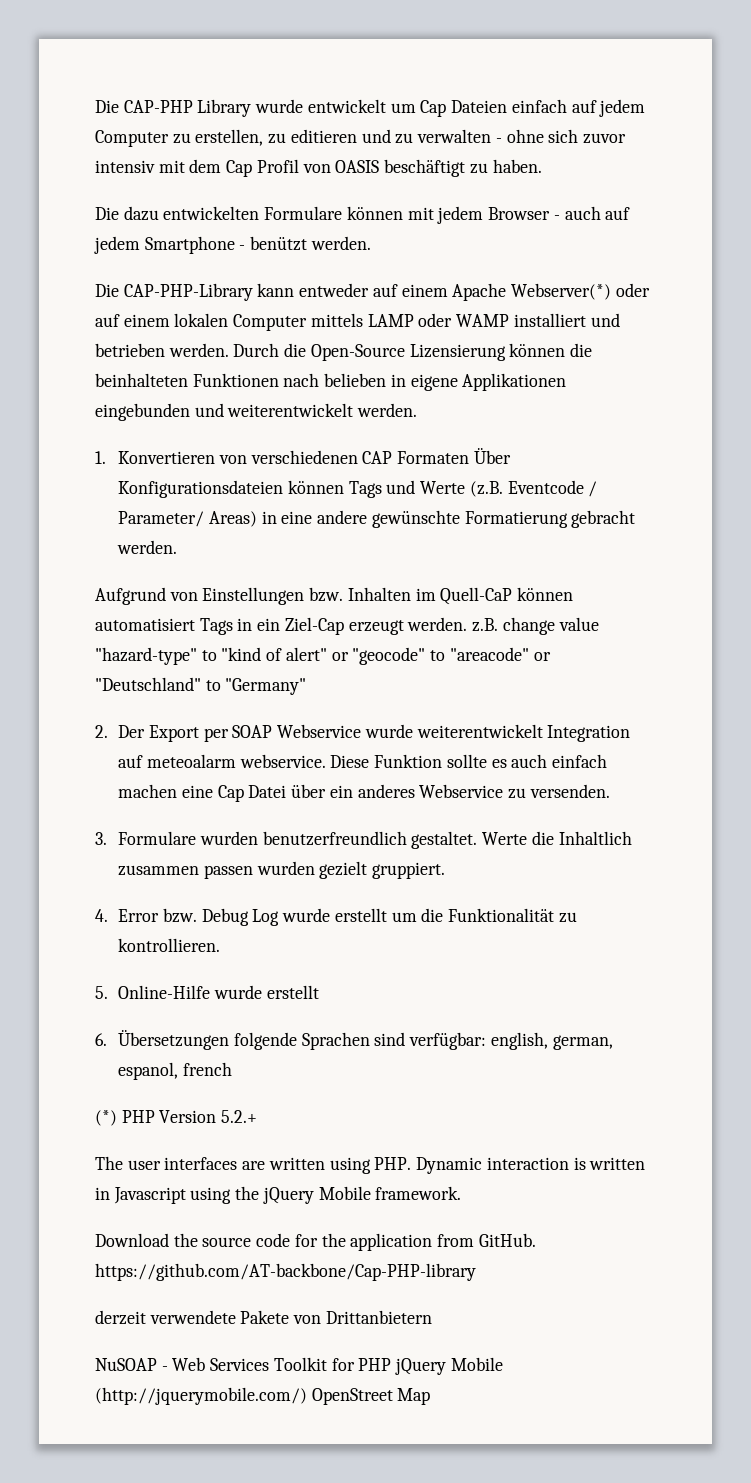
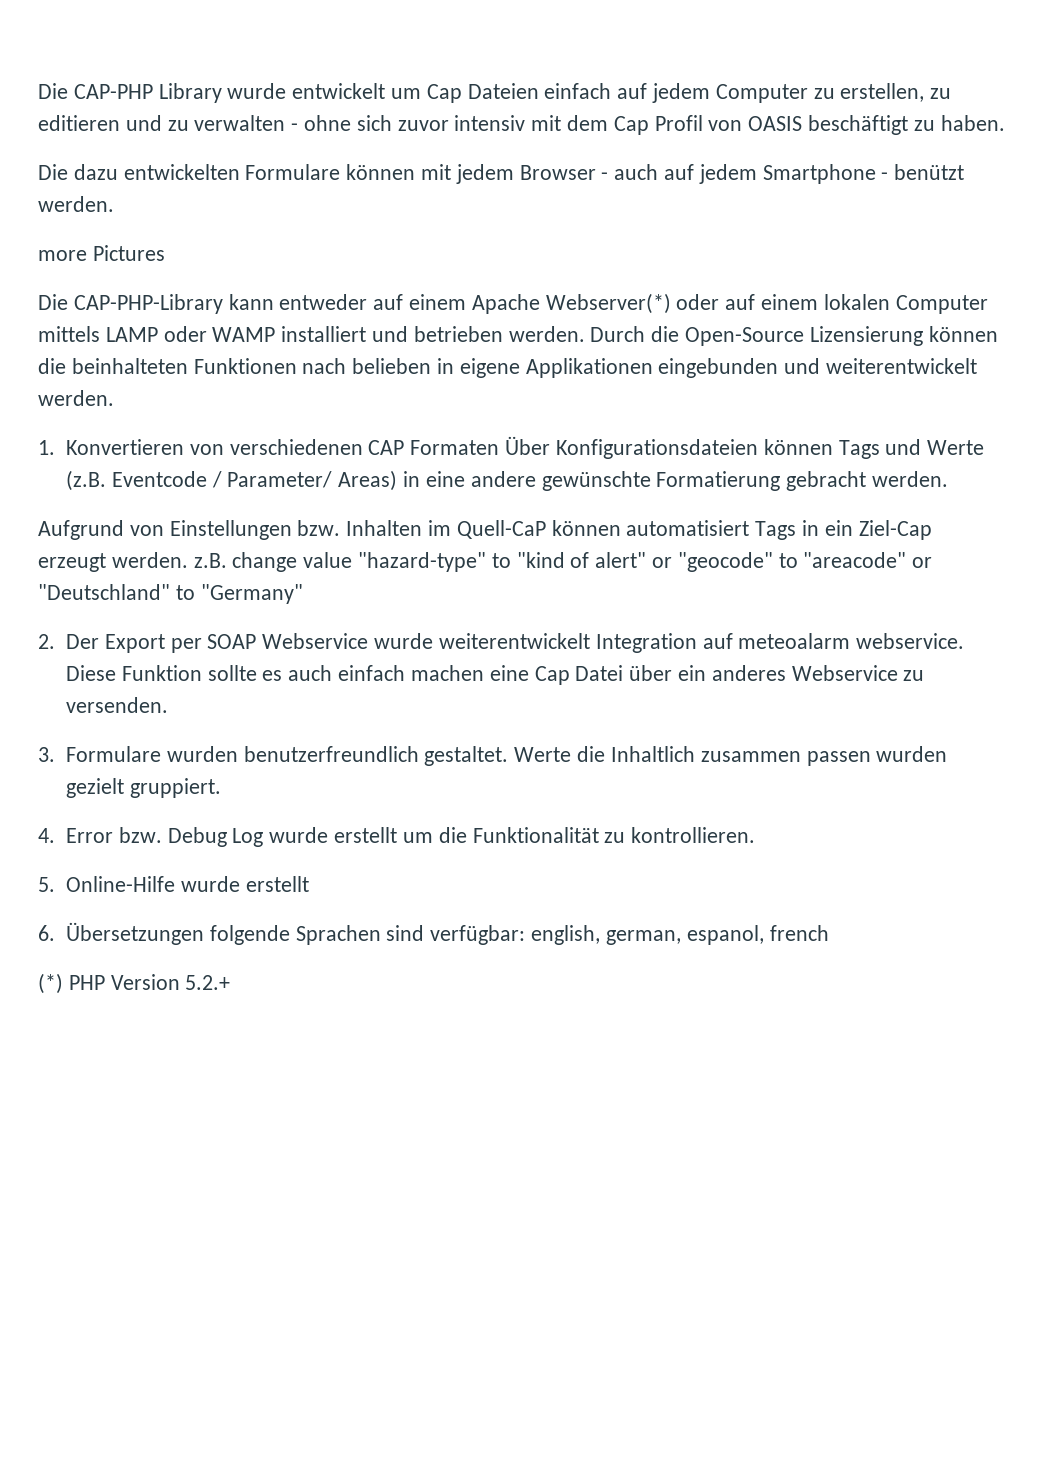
+ more Pictures
- The user interfaces are written using PHP. Dynamic interaction is written in Javascript using the jQuery Mobile framework.
- Download the source code for the application from GitHub. https://github.com/AT-backbone/Cap-PHP-library
- derzeit verwendete Pakete von Drittanbietern
- NuSOAP - Web Services Toolkit for PHP jQuery Mobile (http://jquerymobile.com/) OpenStreet Map

